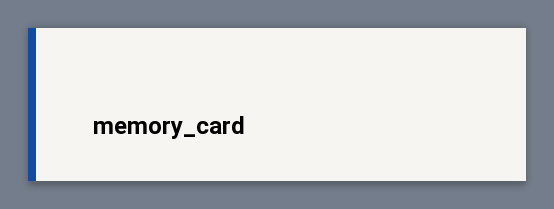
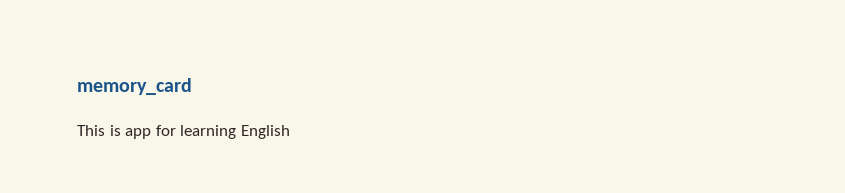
+ This is app for learning English

